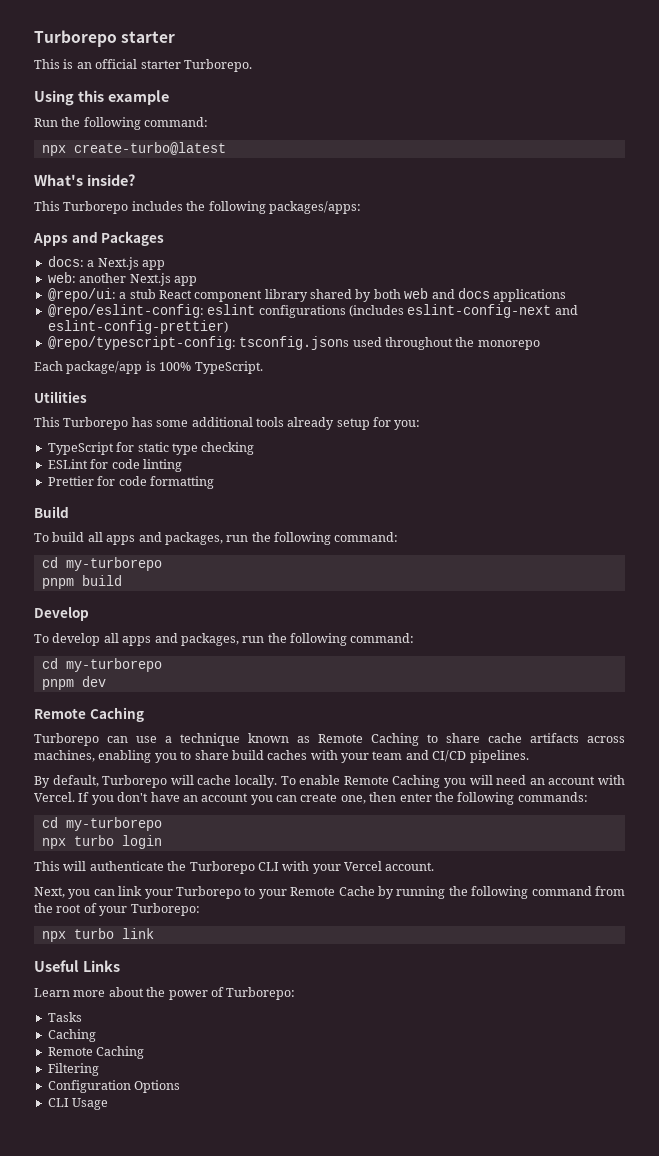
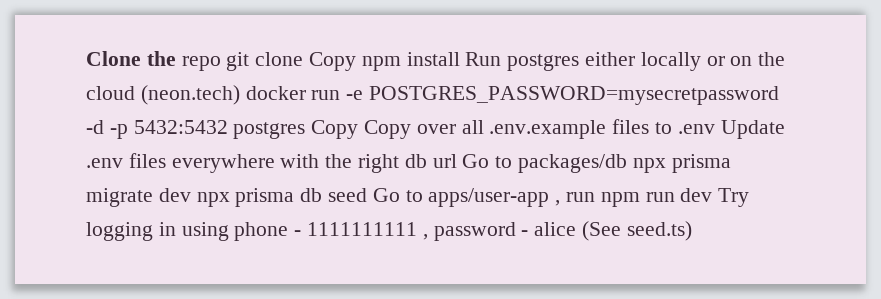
- Turborepo starter
- This is an official starter Turborepo.
- Using this example
- Run the following command:
- npx create-turbo@latest
- What's inside?
- This Turborepo includes the following packages/apps:
- Apps and Packages
- docs: a Next.js app
- web: another Next.js app
- @repo/ui: a stub React component library shared by both web and docs applications
- @repo/eslint-config: eslint configurations (includes eslint-config-next and eslint-config-prettier)
- @repo/typescript-config: tsconfig.jsons used throughout the monorepo
- Each package/app is 100% TypeScript.
- Utilities
- This Turborepo has some additional tools already setup for you:
- TypeScript for static type checking
- ESLint for code linting
- Prettier for code formatting
- Build
- To build all apps and packages, run the following command:
- cd my-turborepo
- pnpm build
- Develop
- To develop all apps and packages, run the following command:
- cd my-turborepo
- pnpm dev
- Remote Caching
- Turborepo can use a technique known as Remote Caching to share cache artifacts across machines, enabling you to share build caches with your team and CI/CD pipelines.
- By default, Turborepo will cache locally. To enable Remote Caching you will need an account with Vercel. If you don't have an account you can create one, then enter the following commands:
- cd my-turborepo
- npx turbo login
- This will authenticate the Turborepo CLI with your Vercel account.
- Next, you can link your Turborepo to your Remote Cache by running the following command from the root of your Turborepo:
- npx turbo link
- Useful Links
- Learn more about the power of Turborepo:
- Tasks
- Caching
- Remote Caching
- Filtering
- Configuration Options
- CLI Usage
+ Clone the repo git clone Copy npm install Run postgres either locally or on the cloud (neon.tech) docker run -e POSTGRES_PASSWORD=mysecretpassword -d -p 5432:5432 postgres Copy Copy over all .env.example files to .env Update .env files everywhere with the right db url Go to packages/db npx prisma migrate dev npx prisma db seed Go to apps/user-app , run npm run dev Try logging in using phone - 1111111111 , password - alice (See seed.ts)

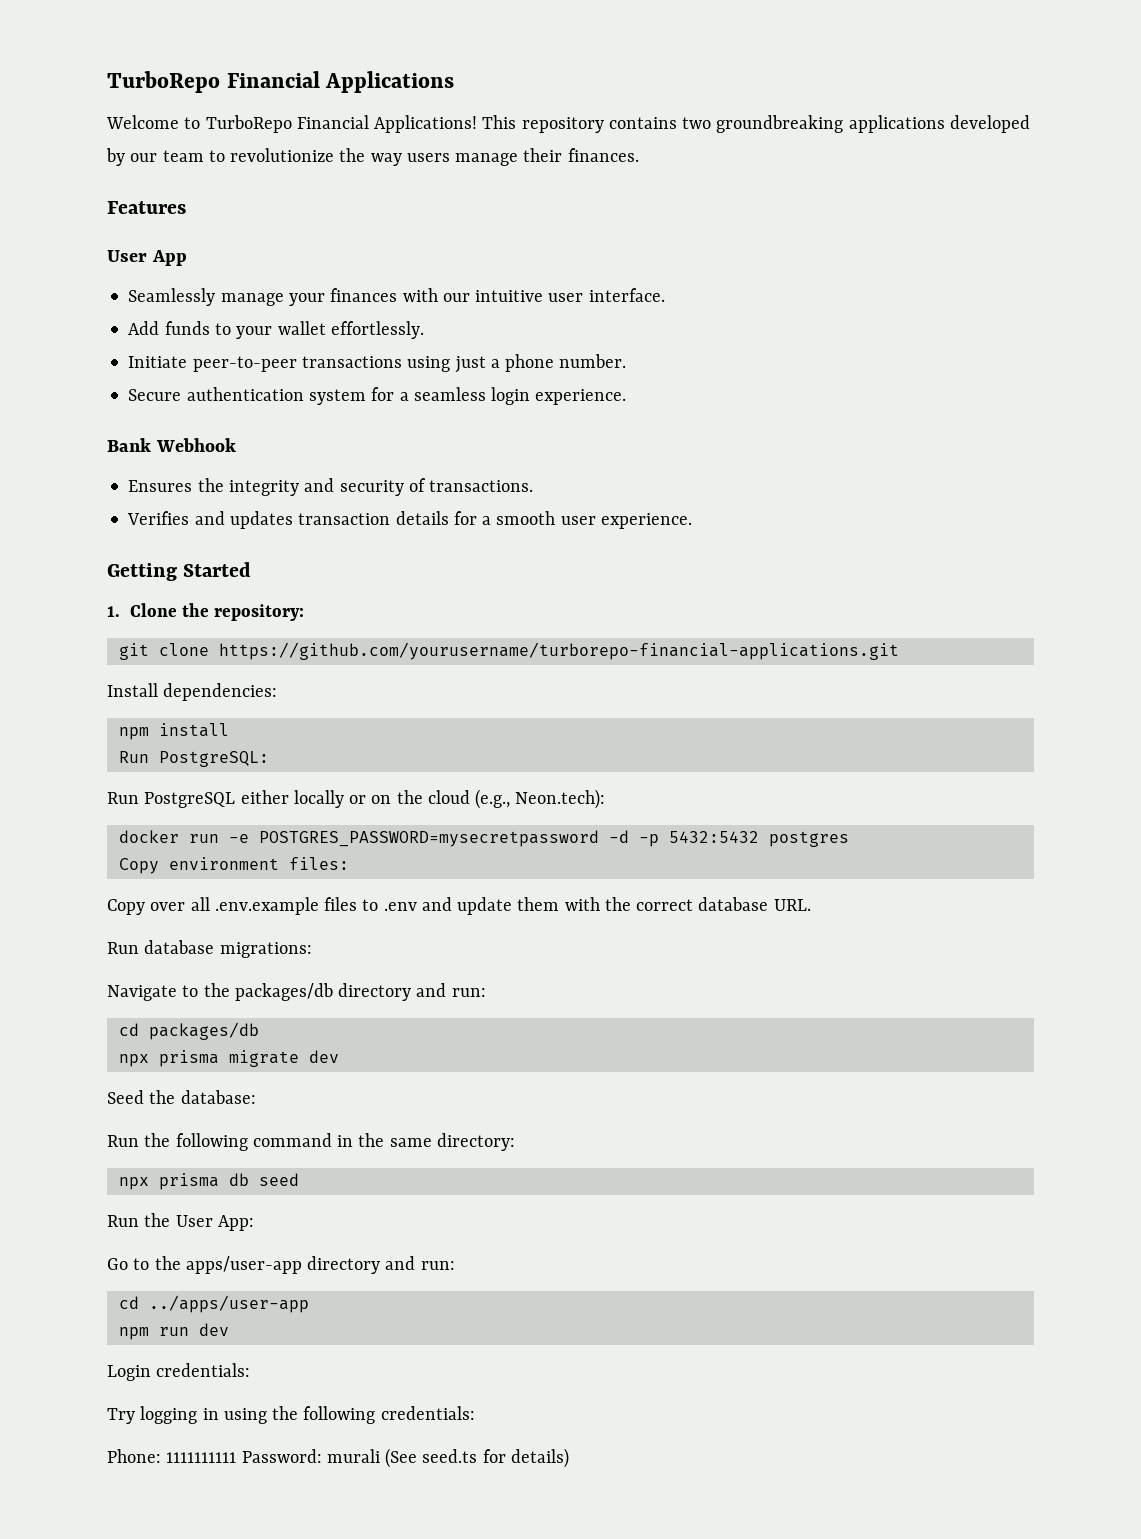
- Clone the repo git clone Copy npm install Run postgres either locally or on the cloud (neon.tech) docker run -e POSTGRES_PASSWORD=mysecretpassword -d -p 5432:5432 postgres Copy Copy over all .env.example files to .env Update .env files everywhere with the right db url Go to packages/db npx prisma migrate dev npx prisma db seed Go to apps/user-app , run npm run dev Try logging in using phone - 1111111111 , password - alice (See seed.ts)
+ TurboRepo Financial Applications
+ Welcome to TurboRepo Financial Applications! This repository contains two groundbreaking applications developed by our team to revolutionize the way users manage their finances.
+ Features
+ User App
+ Seamlessly manage your finances with our intuitive user interface.
+ Add funds to your wallet effortlessly.
+ Initiate peer-to-peer transactions using just a phone number.
+ Secure authentication system for a seamless login experience.
+ Bank Webhook
+ Ensures the integrity and security of transactions.
+ Verifies and updates transaction details for a smooth user experience.
+ Getting Started
+ 1. Clone the repository:
+ git clone https://github.com/yourusername/turborepo-financial-applications.git
+ Install dependencies:
+ npm install
+ Run PostgreSQL:
+ Run PostgreSQL either locally or on the cloud (e.g., Neon.tech):
+ docker run -e POSTGRES_PASSWORD=mysecretpassword -d -p 5432:5432 postgres
+ Copy environment files:
+ Copy over all .env.example files to .env and update them with the correct database URL.
+ Run database migrations:
+ Navigate to the packages/db directory and run:
+ cd packages/db
+ npx prisma migrate dev
+ Seed the database:
+ Run the following command in the same directory:
+ npx prisma db seed
+ Run the User App:
+ Go to the apps/user-app directory and run:
+ cd ../apps/user-app
+ npm run dev
+ Login credentials:
+ Try logging in using the following credentials:
+ Phone: 1111111111 Password: murali (See seed.ts for details)

